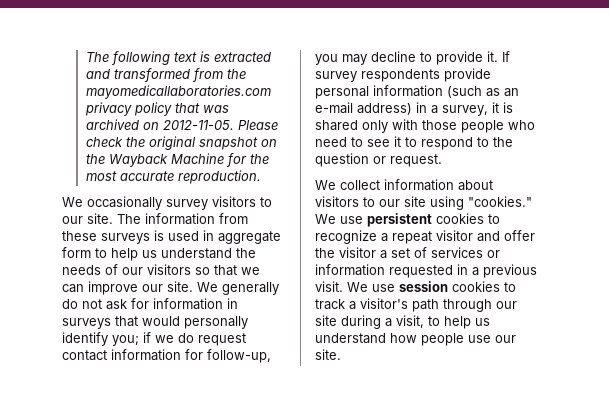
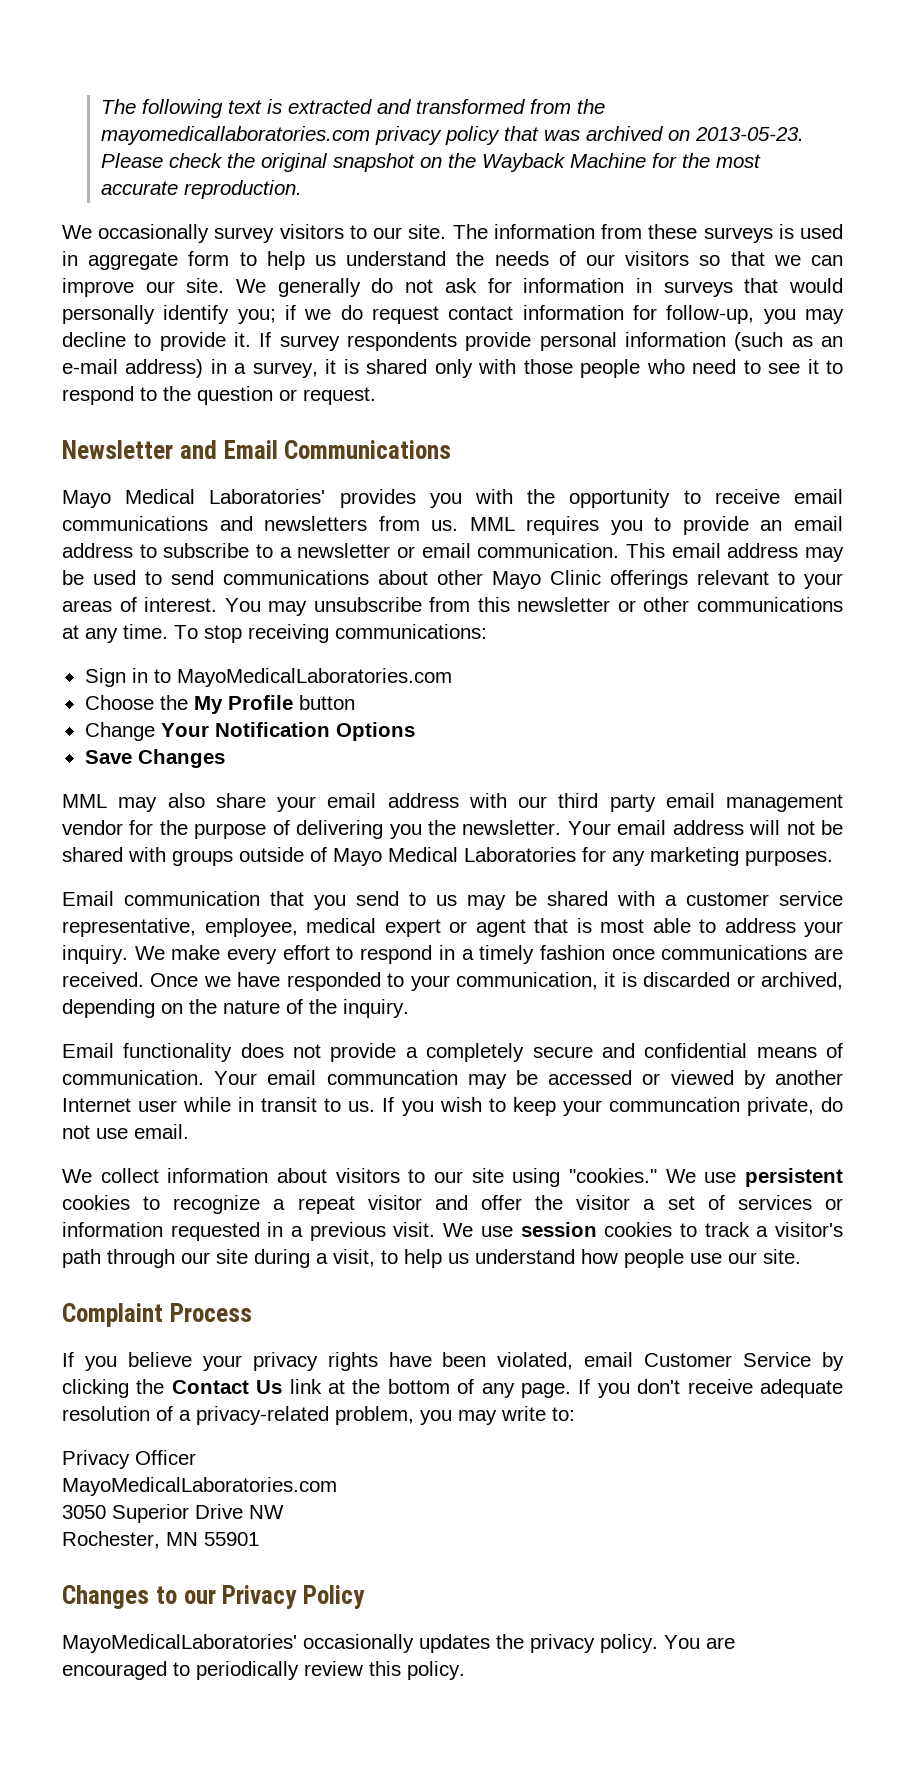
- The following text is extracted and transformed from the mayomedicallaboratories.com privacy policy that was archived on 2012-11-05.
+ The following text is extracted and transformed from the mayomedicallaboratories.com privacy policy that was archived on 2013-05-23.
+ Newsletter and Email Communications
+ Mayo Medical Laboratories' provides you with the opportunity to receive email communications and newsletters from us. MML requires you to provide an email address to subscribe to a newsletter or email communication. This email address may be used to send communications about other Mayo Clinic offerings relevant to your areas of interest. You may unsubscribe from this newsletter or other communications at any time. To stop receiving communications:
+ Sign in to MayoMedicalLaboratories.com
+ Choose the My Profile button
+ Change Your Notification Options
+ Save Changes
+ MML may also share your email address with our third party email management vendor for the purpose of delivering you the newsletter. Your email address will not be shared with groups outside of Mayo Medical Laboratories for any marketing purposes.
+ Email communication that you send to us may be shared with a customer service representative, employee, medical expert or agent that is most able to address your inquiry. We make every effort to respond in a timely fashion once communications are received. Once we have responded to your communication, it is discarded or archived, depending on the nature of the inquiry.
+ Email functionality does not provide a completely secure and confidential means of communication. Your email communcation may be accessed or viewed by another Internet user while in transit to us. If you wish to keep your communcation private, do not use email.
+ Complaint Process
+ If you believe your privacy rights have been violated, email Customer Service by clicking the Contact Us link at the bottom of any page. If you don't receive adequate resolution of a privacy-related problem, you may write to:
+ Privacy Officer
+ MayoMedicalLaboratories.com
+ 3050 Superior Drive NW
+ Rochester, MN 55901
+ Changes to our Privacy Policy
+ MayoMedicalLaboratories' occasionally updates the privacy policy. You are encouraged to periodically review this policy.

